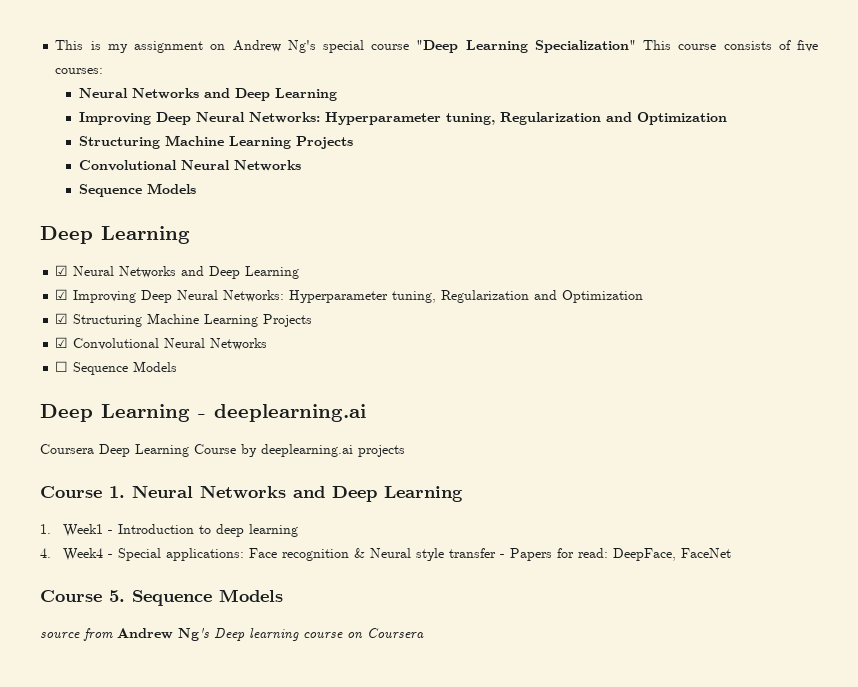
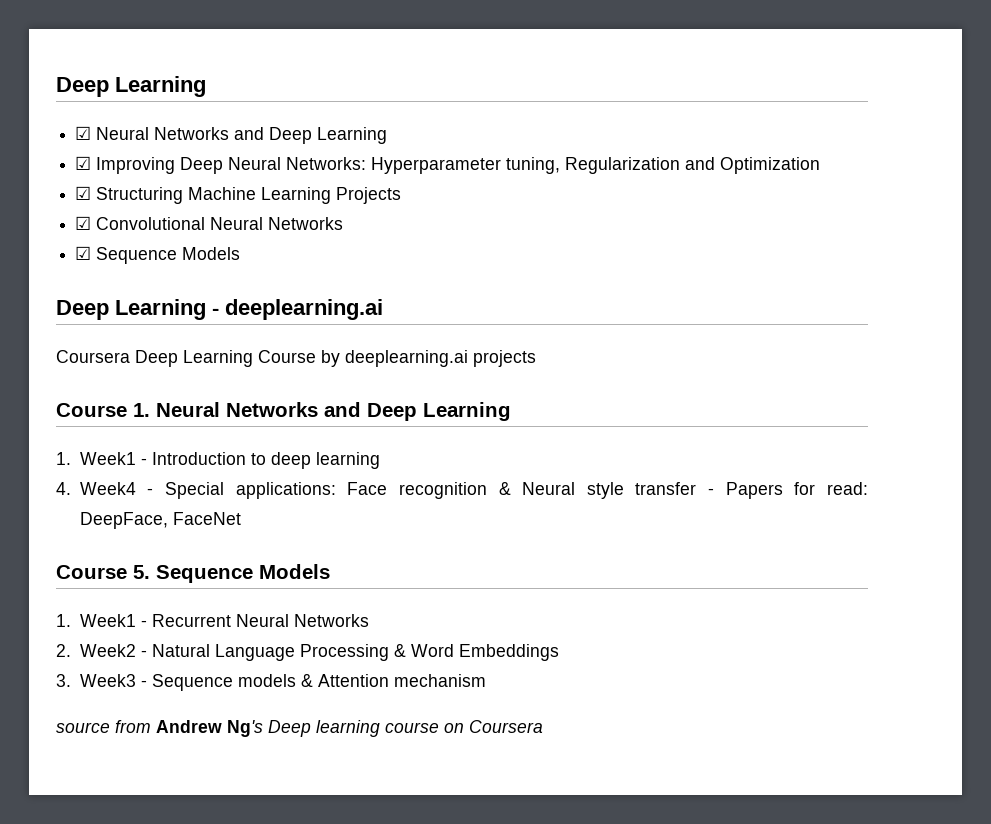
- This is my assignment on Andrew Ng's special course "Deep Learning Specialization" This course consists of five courses:
- Neural Networks and Deep Learning
- Improving Deep Neural Networks: Hyperparameter tuning, Regularization and Optimization
- Structuring Machine Learning Projects
- Convolutional Neural Networks
- Sequence Models
- ☐ Sequence Models
+ ☑ Sequence Models
+ 1. Week1 - Recurrent Neural Networks
+ 2. Week2 - Natural Language Processing & Word Embeddings
+ 3. Week3 - Sequence models & Attention mechanism

